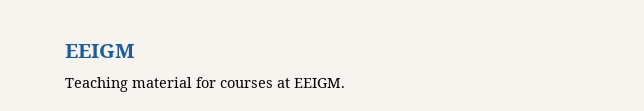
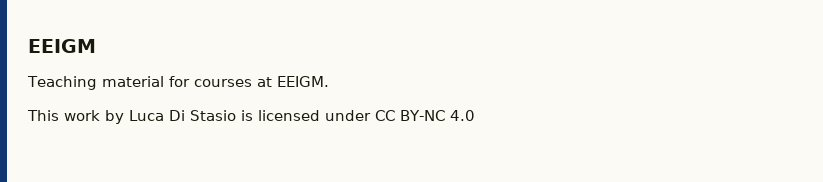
+ This work by Luca Di Stasio is licensed under CC BY-NC 4.0

